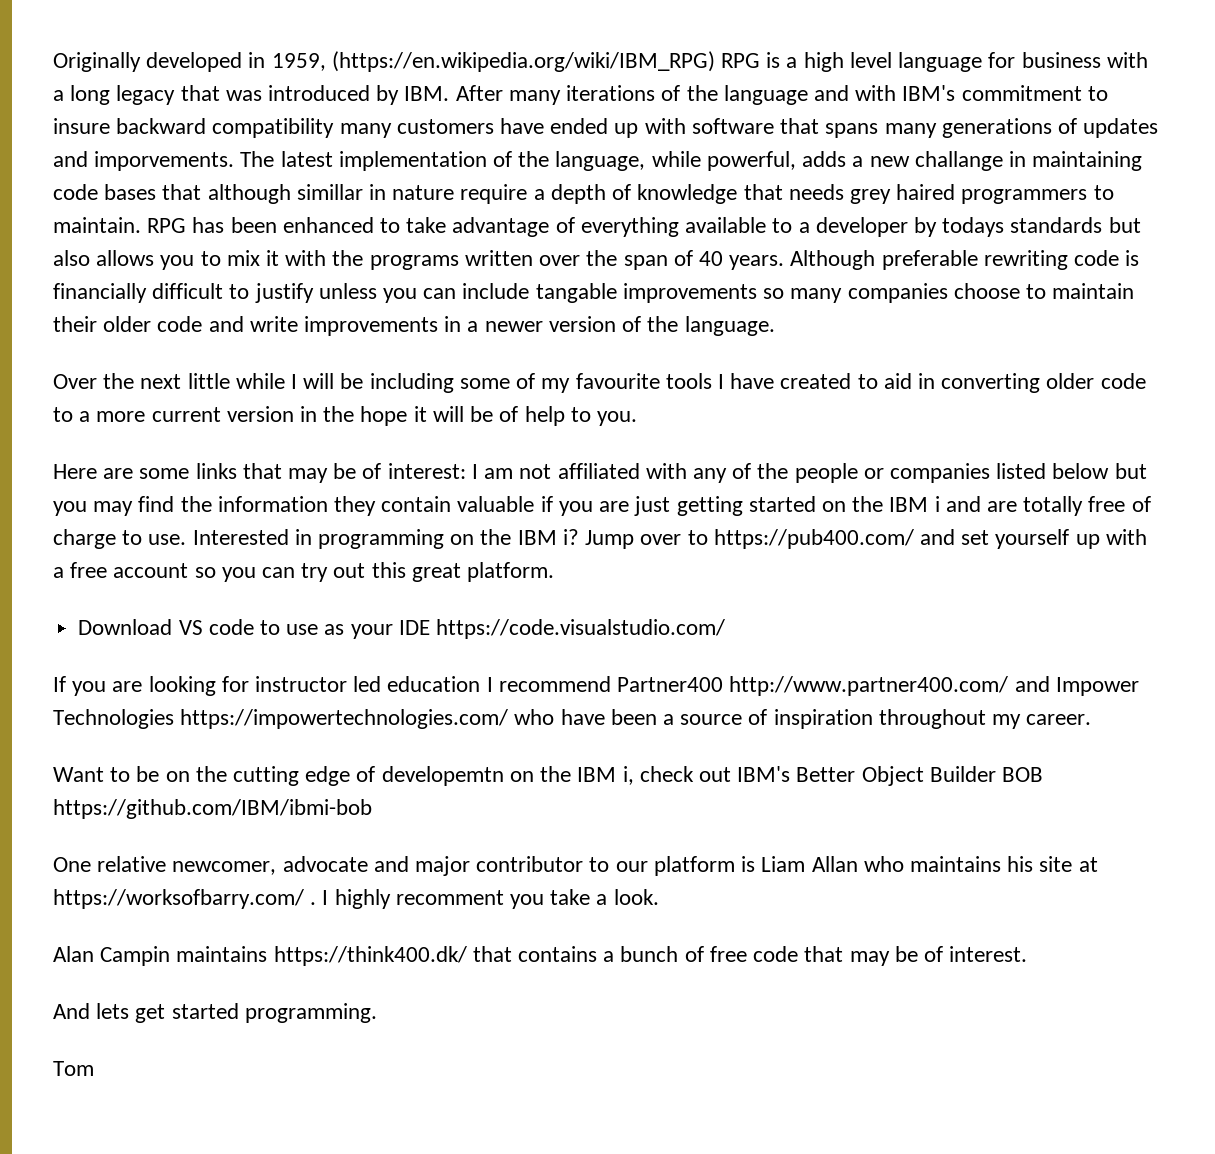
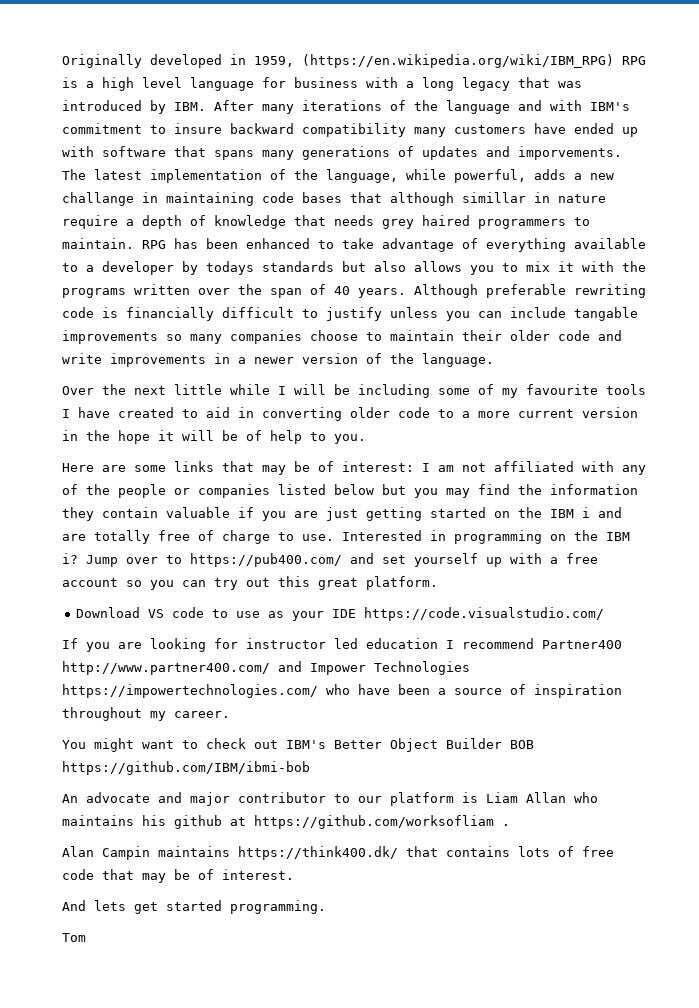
- Want to be on the cutting edge of developemtn on the IBM i, check out IBM's Better Object Builder BOB https://github.com/IBM/ibmi-bob
+ You might want to check out IBM's Better Object Builder BOB https://github.com/IBM/ibmi-bob
- One relative newcomer, advocate and major contributor to our platform is Liam Allan who maintains his site at https://worksofbarry.com/ . I highly recomment you take a look.
+ An advocate and major contributor to our platform is Liam Allan who maintains his github at https://github.com/worksofliam .
- Alan Campin maintains https://think400.dk/ that contains a bunch of free code that may be of interest.
+ Alan Campin maintains https://think400.dk/ that contains lots of free code that may be of interest.

